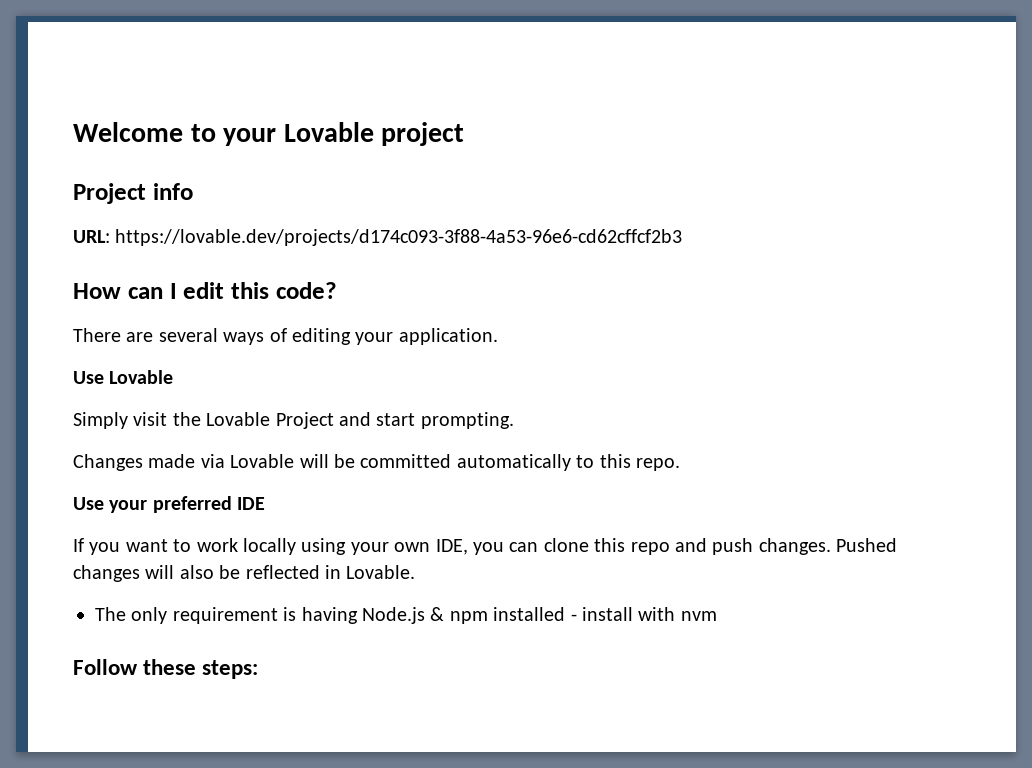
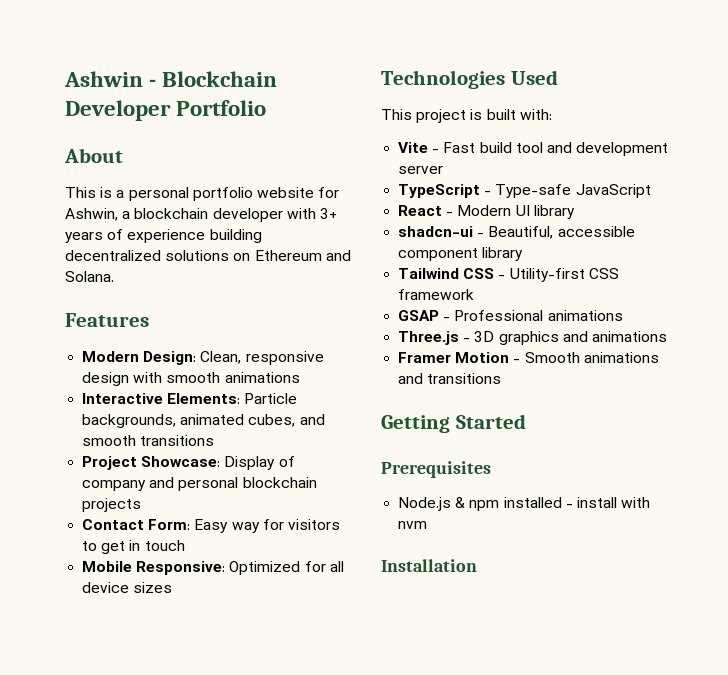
- Welcome to your Lovable project
- Project info
- URL: https://lovable.dev/projects/d174c093-3f88-4a53-96e6-cd62cffcf2b3
- How can I edit this code?
- There are several ways of editing your application.
- Use Lovable
- Simply visit the Lovable Project and start prompting.
- Changes made via Lovable will be committed automatically to this repo.
- Use your preferred IDE
- If you want to work locally using your own IDE, you can clone this repo and push changes. Pushed changes will also be reflected in Lovable.
- The only requirement is having Node.js & npm installed - install with nvm
+ Ashwin - Blockchain Developer Portfolio
+ About
+ This is a personal portfolio website for Ashwin, a blockchain developer with 3+ years of experience building decentralized solutions on Ethereum and Solana.
+ Features
+ Modern Design: Clean, responsive design with smooth animations
+ Interactive Elements: Particle backgrounds, animated cubes, and smooth transitions
+ Project Showcase: Display of company and personal blockchain projects
+ Contact Form: Easy way for visitors to get in touch
+ Mobile Responsive: Optimized for all device sizes
+ Technologies Used
+ This project is built with:
+ Vite - Fast build tool and development server
+ TypeScript - Type-safe JavaScript
+ React - Modern UI library
+ shadcn-ui - Beautiful, accessible component library
+ Tailwind CSS - Utility-first CSS framework
+ GSAP - Professional animations
+ Three.js - 3D graphics and animations
+ Framer Motion - Smooth animations and transitions
+ Getting Started
+ Prerequisites
+ Node.js & npm installed - install with nvm
- Follow these steps:
+ Installation

